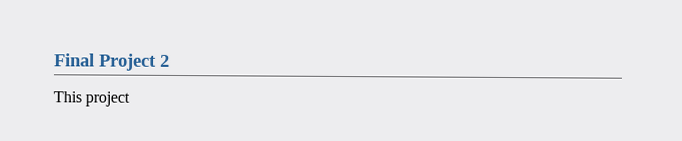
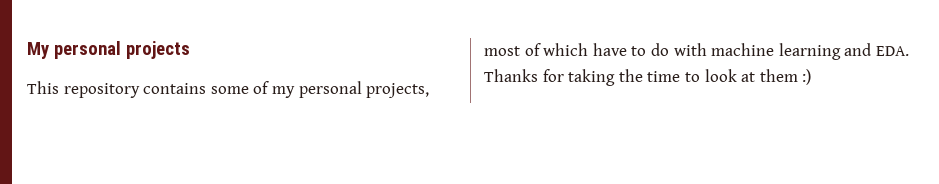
- Final Project 2
- This project
+ My personal projects
+ This repository contains some of my personal projects, most of which have to do with machine learning and EDA. Thanks for taking the time to look at them :)

